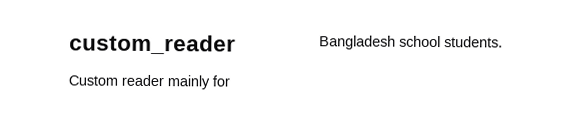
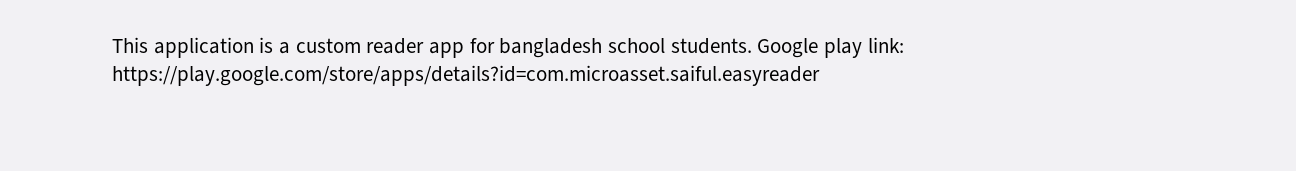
- custom_reader
- Custom reader mainly for Bangladesh school students.
+ This application is a custom reader app for bangladesh school students. Google play link: https://play.google.com/store/apps/details?id=com.microasset.saiful.easyreader

